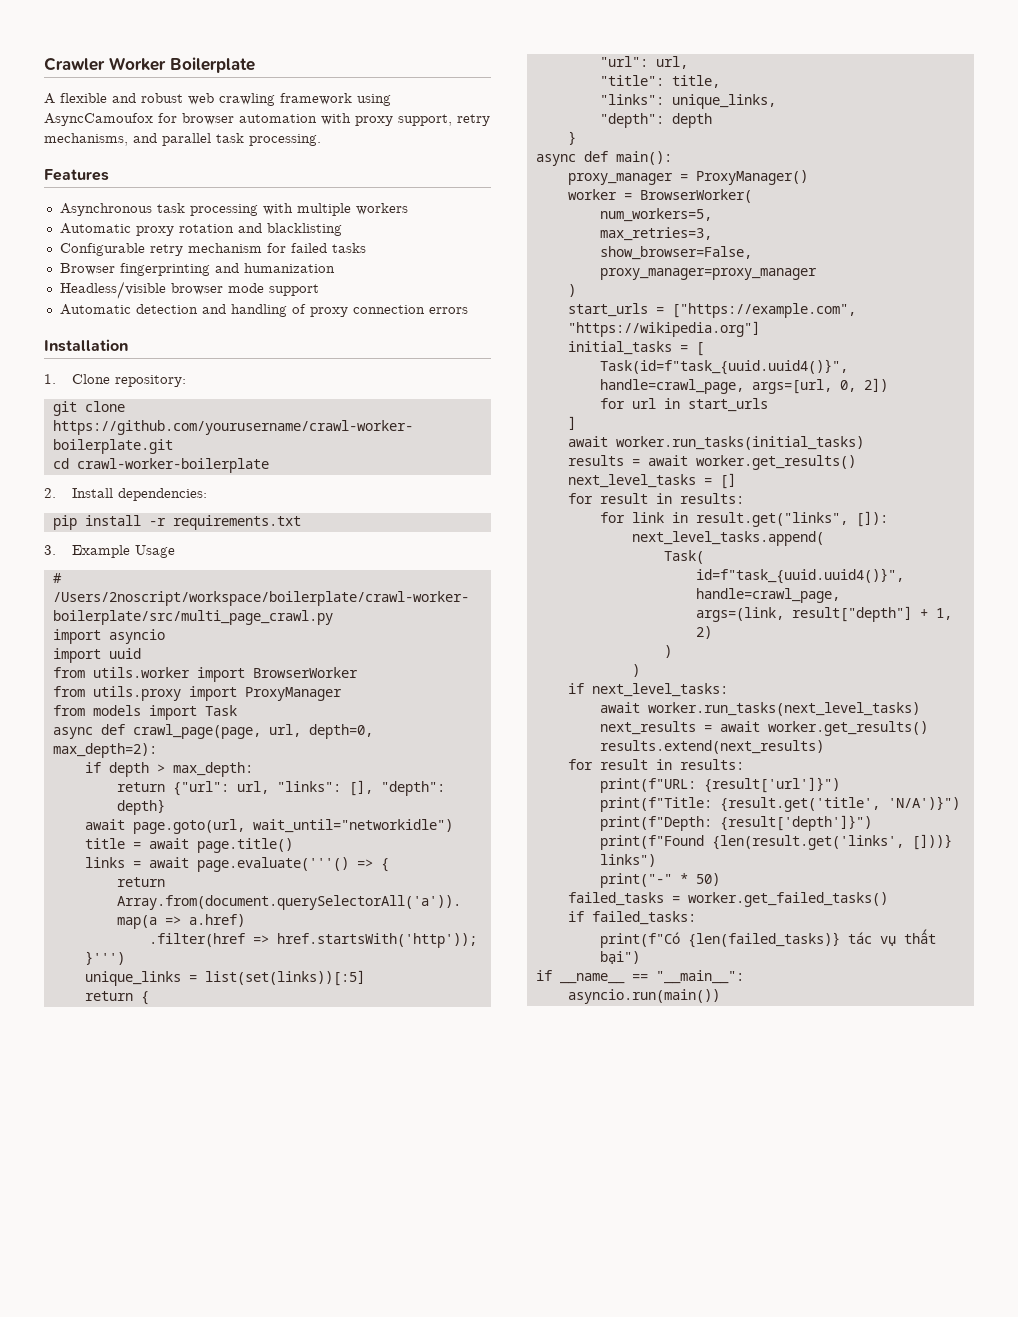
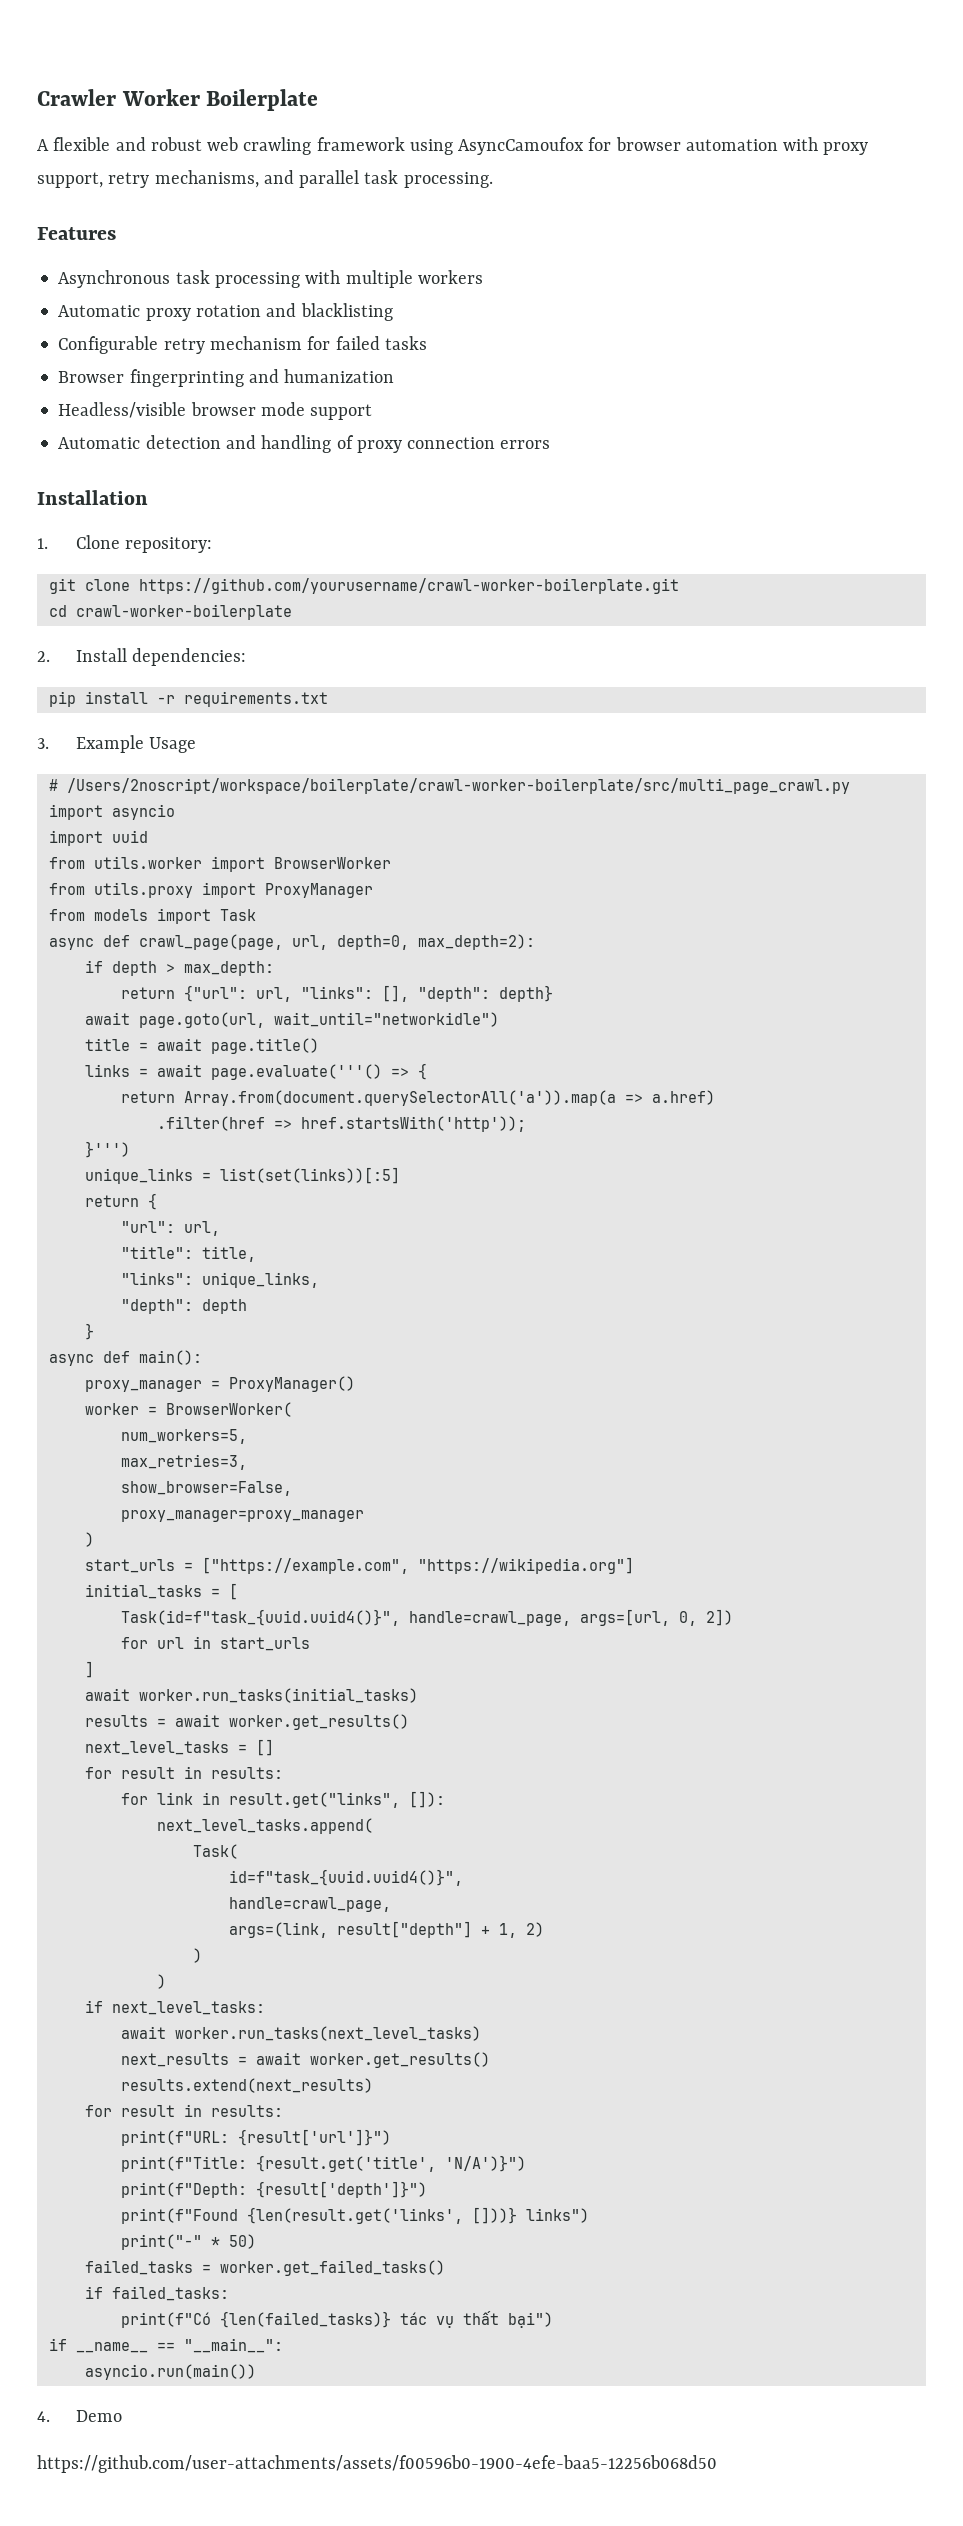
+ 4. Demo
+ https://github.com/user-attachments/assets/f00596b0-1900-4efe-baa5-12256b068d50

